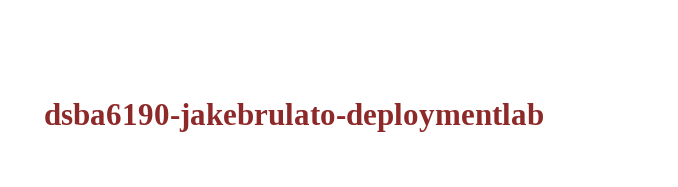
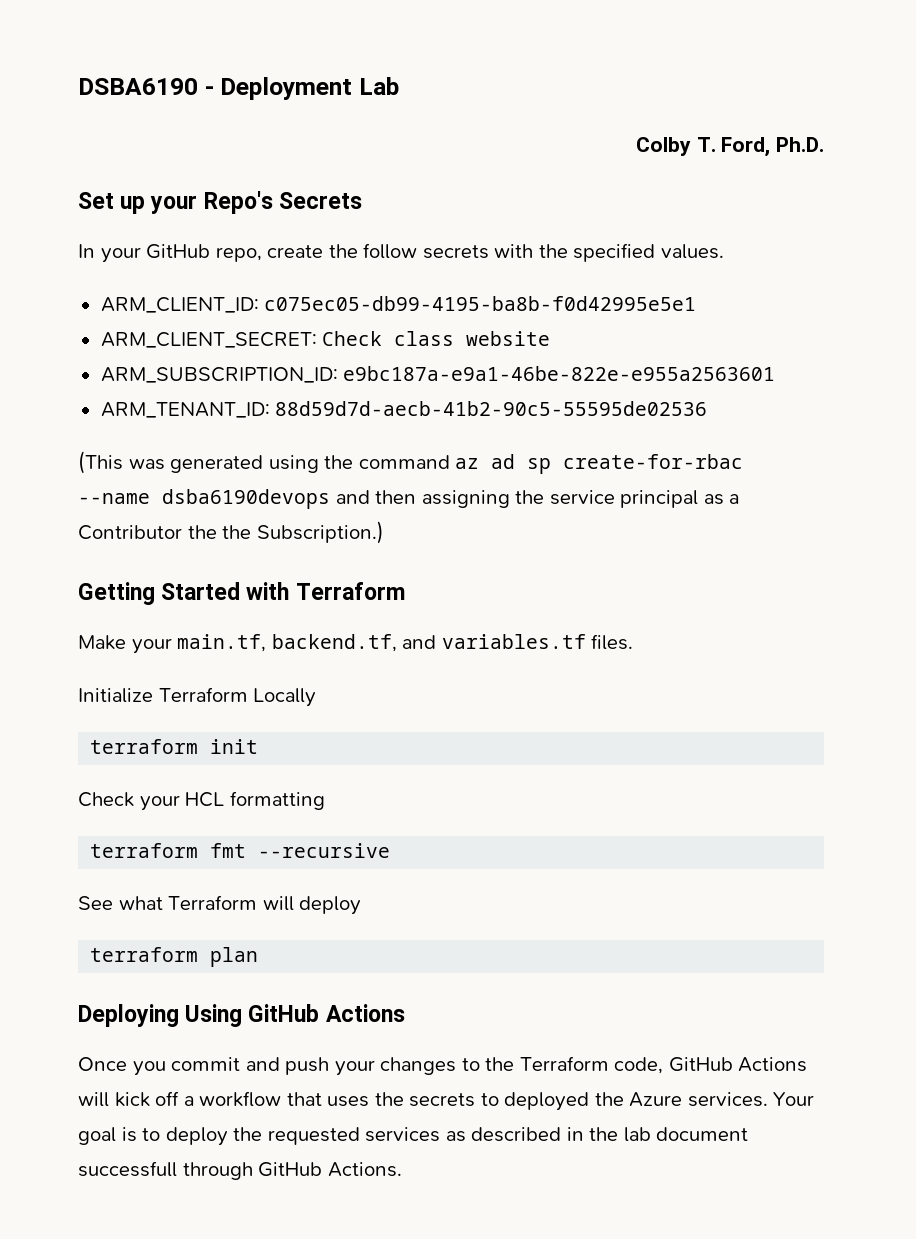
- dsba6190-jakebrulato-deploymentlab
+ DSBA6190 - Deployment Lab
+ Colby T. Ford, Ph.D.
+ Set up your Repo's Secrets
+ In your GitHub repo, create the follow secrets with the specified values.
+ ARM_CLIENT_ID: c075ec05-db99-4195-ba8b-f0d42995e5e1
+ ARM_CLIENT_SECRET: Check class website
+ ARM_SUBSCRIPTION_ID: e9bc187a-e9a1-46be-822e-e955a2563601
+ ARM_TENANT_ID: 88d59d7d-aecb-41b2-90c5-55595de02536
+ (This was generated using the command az ad sp create-for-rbac --name dsba6190devops and then assigning the service principal as a Contributor the the Subscription.)
+ Getting Started with Terraform
+ Make your main.tf, backend.tf, and variables.tf files.
+ Initialize Terraform Locally
+ terraform init
+ Check your HCL formatting
+ terraform fmt --recursive
+ See what Terraform will deploy
+ terraform plan
+ Deploying Using GitHub Actions
+ Once you commit and push your changes to the Terraform code, GitHub Actions will kick off a workflow that uses the secrets to deployed the Azure services. Your goal is to deploy the requested services as described in the lab document successfull through GitHub Actions.

